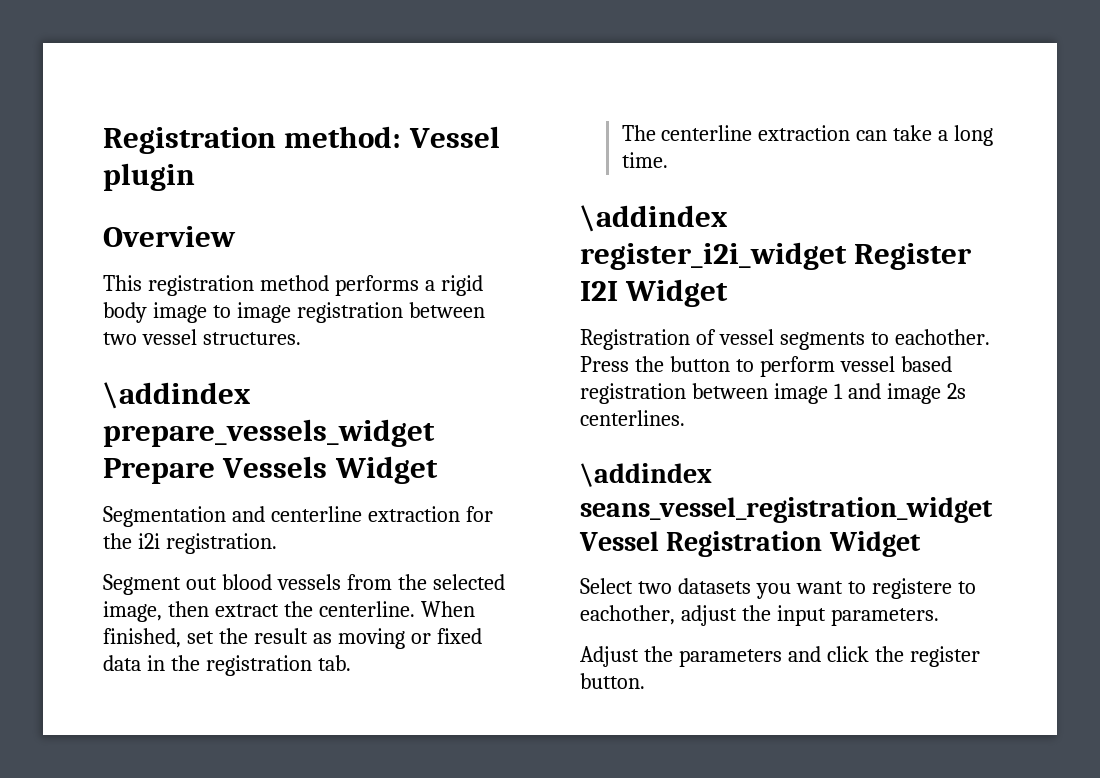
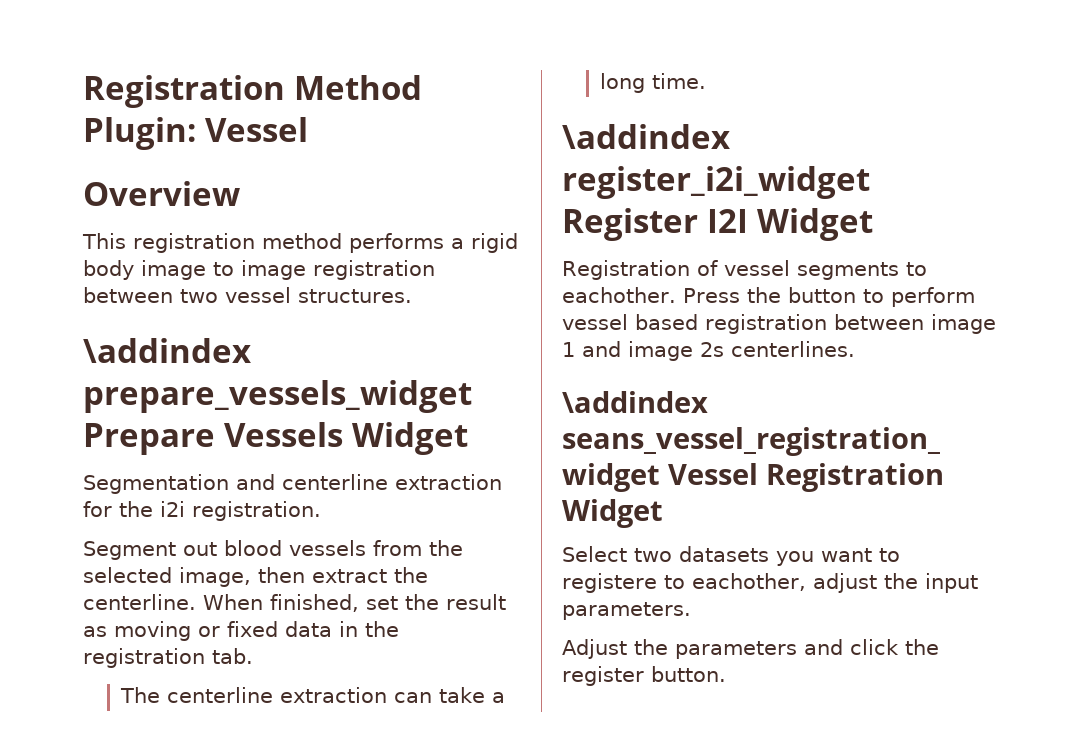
- Registration method: Vessel plugin
+ Registration Method Plugin: Vessel

